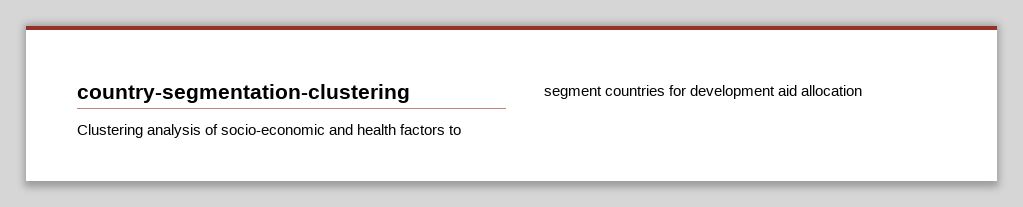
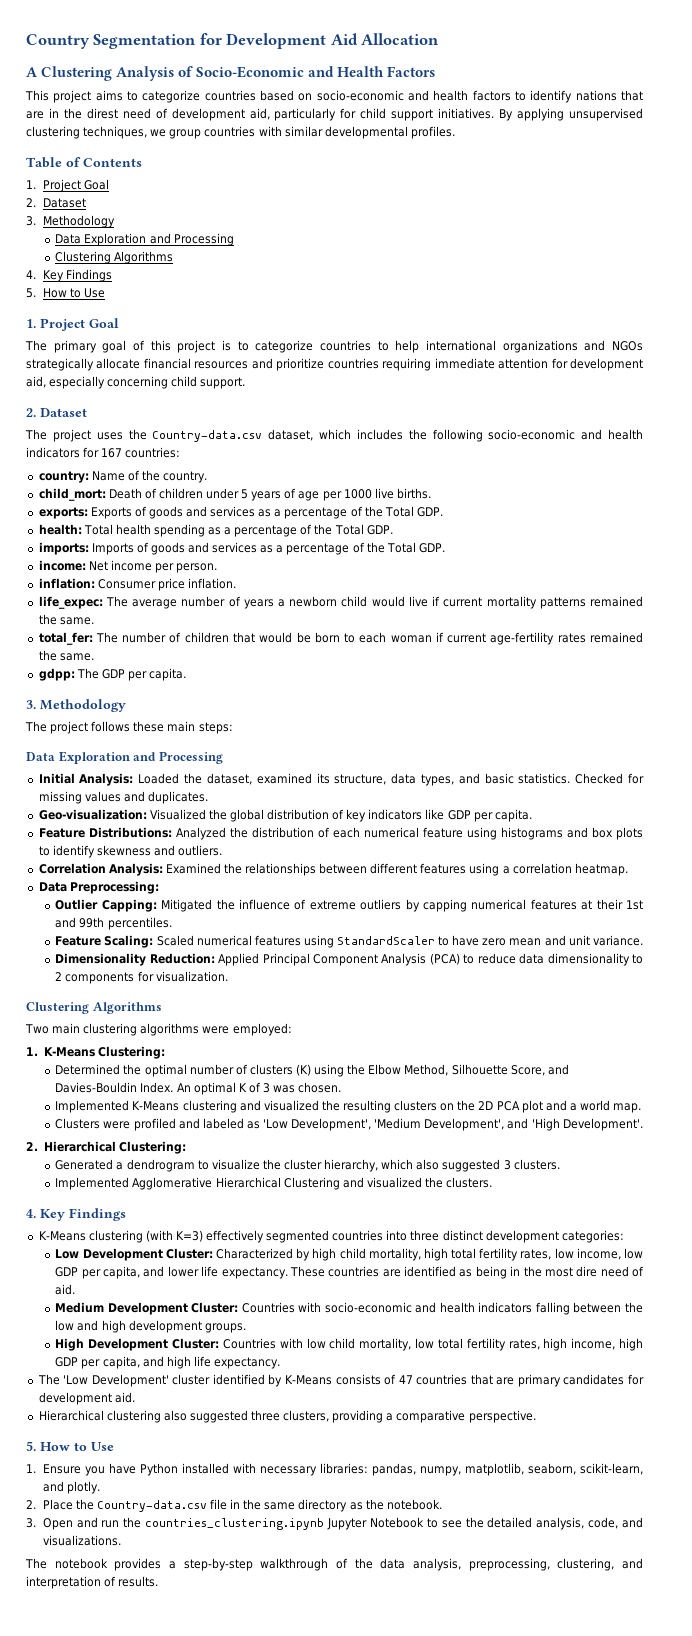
- country-segmentation-clustering
- Clustering analysis of socio-economic and health factors to segment countries for development aid allocation
+ Country Segmentation for Development Aid Allocation
+ A Clustering Analysis of Socio-Economic and Health Factors
+ This project aims to categorize countries based on socio-economic and health factors to identify nations that are in the direst need of development aid, particularly for child support initiatives. By applying unsupervised clustering techniques, we group countries with similar developmental profiles.
+ Table of Contents
+ 1. Project Goal
+ 2. Dataset
+ 3. Methodology
+ Data Exploration and Processing
+ Clustering Algorithms
+ 4. Key Findings
+ 5. How to Use
+ 1. Project Goal
+ The primary goal of this project is to categorize countries to help international organizations and NGOs strategically allocate financial resources and prioritize countries requiring immediate attention for development aid, especially concerning child support.
+ 2. Dataset
+ The project uses the Country-data.csv dataset, which includes the following socio-economic and health indicators for 167 countries:
+ country: Name of the country.
+ child_mort: Death of children under 5 years of age per 1000 live births.
+ exports: Exports of goods and services as a percentage of the Total GDP.
+ health: Total health spending as a percentage of the Total GDP.
+ imports: Imports of goods and services as a percentage of the Total GDP.
+ income: Net income per person.
+ inflation: Consumer price inflation.
+ life_expec: The average number of years a newborn child would live if current mortality patterns remained the same.
+ total_fer: The number of children that would be born to each woman if current age-fertility rates remained the same.
+ gdpp: The GDP per capita.
+ 3. Methodology
+ The project follows these main steps:
+ Data Exploration and Processing
+ Initial Analysis: Loaded the dataset, examined its structure, data types, and basic statistics. Checked for missing values and duplicates.
+ Geo-visualization: Visualized the global distribution of key indicators like GDP per capita.
+ Feature Distributions: Analyzed the distribution of each numerical feature using histograms and box plots to identify skewness and outliers.
+ Correlation Analysis: Examined the relationships between different features using a correlation heatmap.
+ Data Preprocessing:
+ Outlier Capping: Mitigated the influence of extreme outliers by capping numerical features at their 1st and 99th percentiles.
+ Feature Scaling: Scaled numerical features using StandardScaler to have zero mean and unit variance.
+ Dimensionality Reduction: Applied Principal Component Analysis (PCA) to reduce data dimensionality to 2 components for visualization.
+ Clustering Algorithms
+ Two main clustering algorithms were employed:
+ 1. K-Means Clustering:
+ Determined the optimal number of clusters (K) using the Elbow Method, Silhouette Score, and Davies-Bouldin Index. An optimal K of 3 was chosen.
+ Implemented K-Means clustering and visualized the resulting clusters on the 2D PCA plot and a world map.
+ Clusters were profiled and labeled as 'Low Development', 'Medium Development', and 'High Development'.
+ 2. Hierarchical Clustering:
+ Generated a dendrogram to visualize the cluster hierarchy, which also suggested 3 clusters.
+ Implemented Agglomerative Hierarchical Clustering and visualized the clusters.
+ 4. Key Findings
+ K-Means clustering (with K=3) effectively segmented countries into three distinct development categories:
+ Low Development Cluster: Characterized by high child mortality, high total fertility rates, low income, low GDP per capita, and lower life expectancy. These countries are identified as being in the most dire need of aid.
+ Medium Development Cluster: Countries with socio-economic and health indicators falling between the low and high development groups.
+ High Development Cluster: Countries with low child mortality, low total fertility rates, high income, high GDP per capita, and high life expectancy.
+ The 'Low Development' cluster identified by K-Means consists of 47 countries that are primary candidates for development aid.
+ Hierarchical clustering also suggested three clusters, providing a comparative perspective.
+ 5. How to Use
+ 1. Ensure you have Python installed with necessary libraries: pandas, numpy, matplotlib, seaborn, scikit-learn, and plotly.
+ 2. Place the Country-data.csv file in the same directory as the notebook.
+ 3. Open and run the countries_clustering.ipynb Jupyter Notebook to see the detailed analysis, code, and visualizations.
+ The notebook provides a step-by-step walkthrough of the data analysis, preprocessing, clustering, and interpretation of results.

